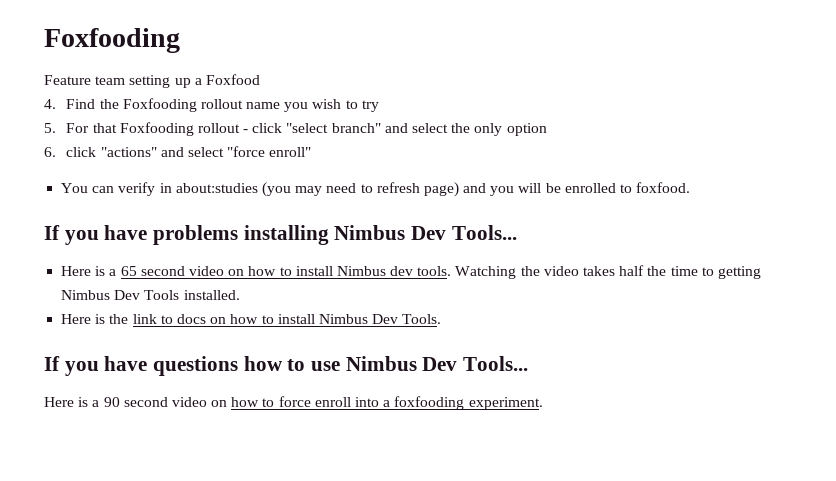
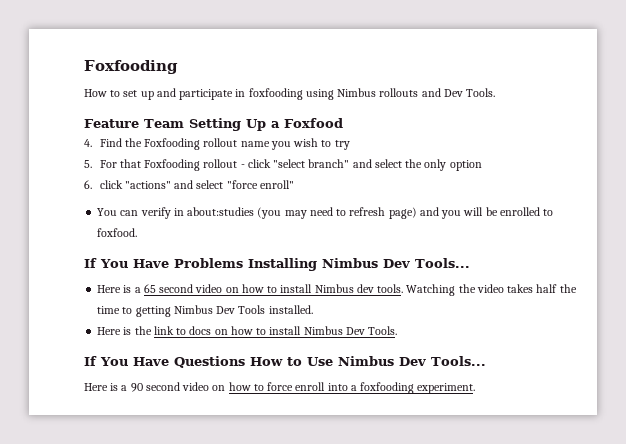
- Feature team setting up a Foxfood
+ How to set up and participate in foxfooding using Nimbus rollouts and Dev Tools.
+ Feature Team Setting Up a Foxfood
- If you have problems installing Nimbus Dev Tools...
+ If You Have Problems Installing Nimbus Dev Tools...
- If you have questions how to use Nimbus Dev Tools...
+ If You Have Questions How to Use Nimbus Dev Tools...

